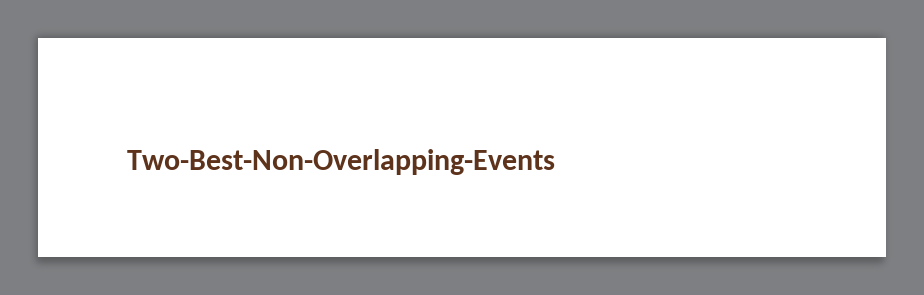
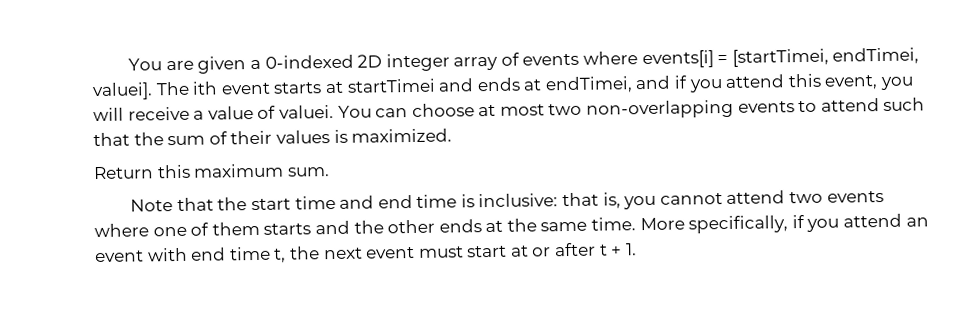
- Two-Best-Non-Overlapping-Events
+ You are given a 0-indexed 2D integer array of events where events[i] = [startTimei, endTimei, valuei]. The ith event starts at startTimei and ends at endTimei, and if you attend this event, you will receive a value of valuei. You can choose at most two non-overlapping events to attend such that the sum of their values is maximized.
+ Return this maximum sum.
+ Note that the start time and end time is inclusive: that is, you cannot attend two events where one of them starts and the other ends at the same time. More specifically, if you attend an event with end time t, the next event must start at or after t + 1.

